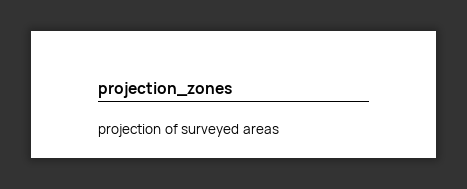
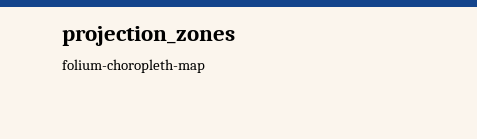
- projection of surveyed areas
+ folium-choropleth-map

